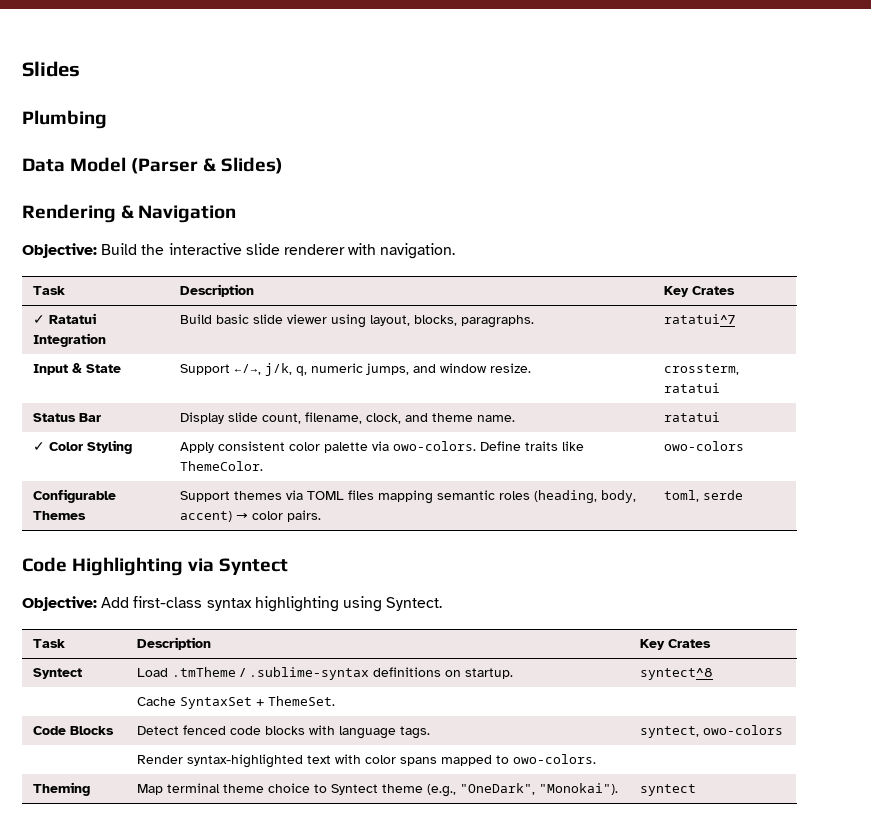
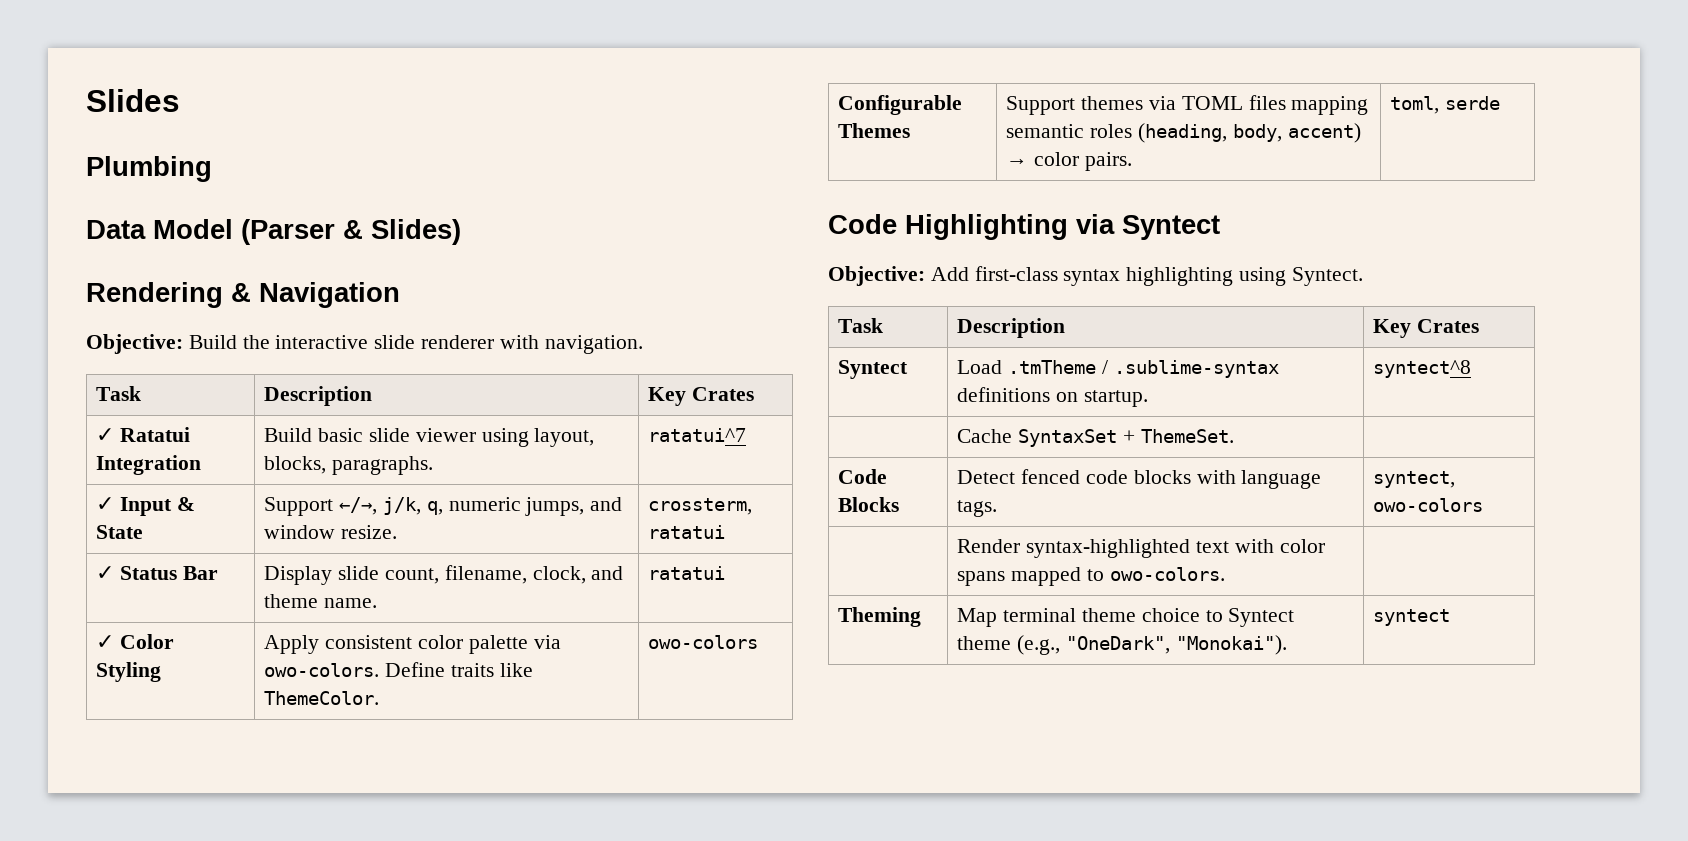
- Input & State | Support ←/→, j/k, q, numeric jumps, and window resize. | crossterm, ratatui
+ ✓ Input & State | Support ←/→, j/k, q, numeric jumps, and window resize. | crossterm, ratatui
- Status Bar | Display slide count, filename, clock, and theme name. | ratatui
+ ✓ Status Bar | Display slide count, filename, clock, and theme name. | ratatui

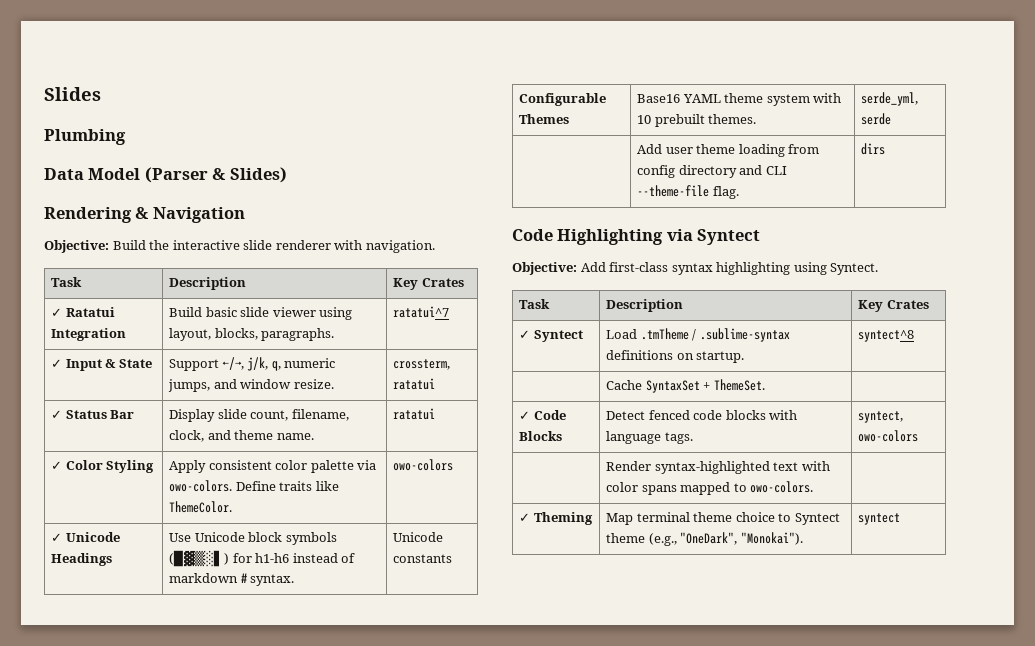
- Configurable Themes | Support themes via TOML files mapping semantic roles (heading, body, accent) → color pairs. | toml, serde
+ ✓ Unicode Headings | Use Unicode block symbols (▉▓▒░▌) for h1-h6 instead of markdown # syntax. | Unicode constants
+ Configurable Themes | Base16 YAML theme system with 10 prebuilt themes. | serde_yml, serde
+ | Add user theme loading from config directory and CLI --theme-file flag. | dirs
- Syntect | Load .tmTheme / .sublime-syntax definitions on startup. | syntect^8
+ ✓ Syntect | Load .tmTheme / .sublime-syntax definitions on startup. | syntect^8
- Code Blocks | Detect fenced code blocks with language tags. | syntect, owo-colors
+ ✓ Code Blocks | Detect fenced code blocks with language tags. | syntect, owo-colors
- Theming | Map terminal theme choice to Syntect theme (e.g., "OneDark", "Monokai"). | syntect
+ ✓ Theming | Map terminal theme choice to Syntect theme (e.g., "OneDark", "Monokai"). | syntect

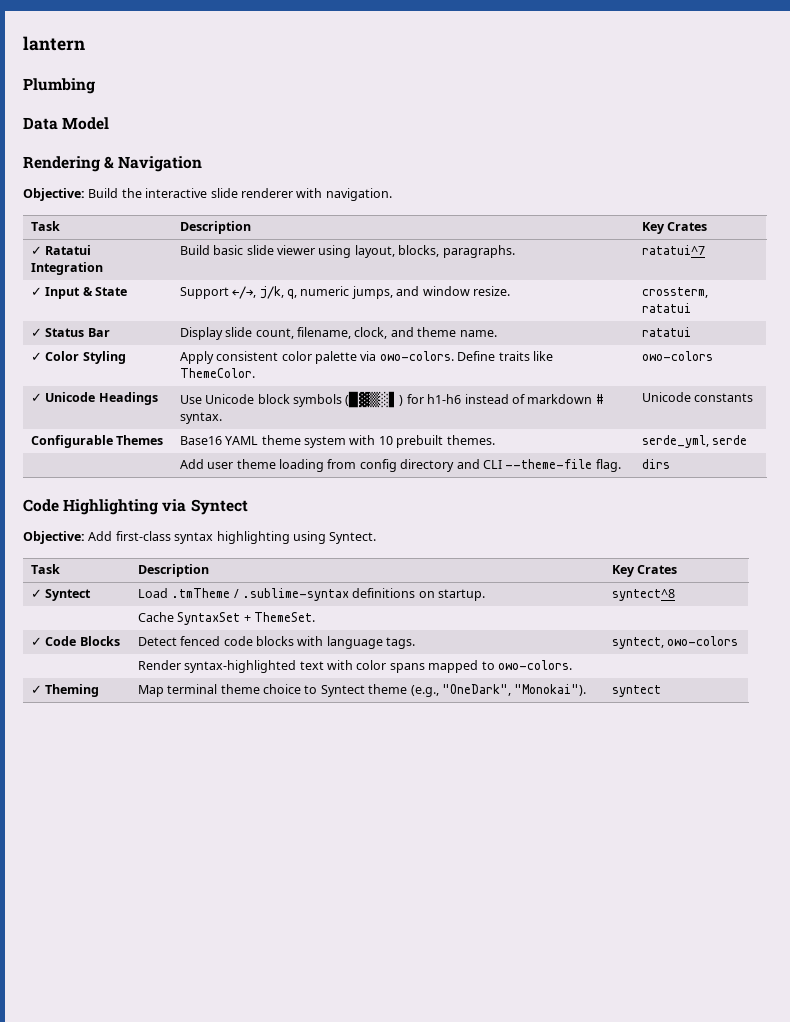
- Slides
+ lantern
- Data Model (Parser & Slides)
+ Data Model

